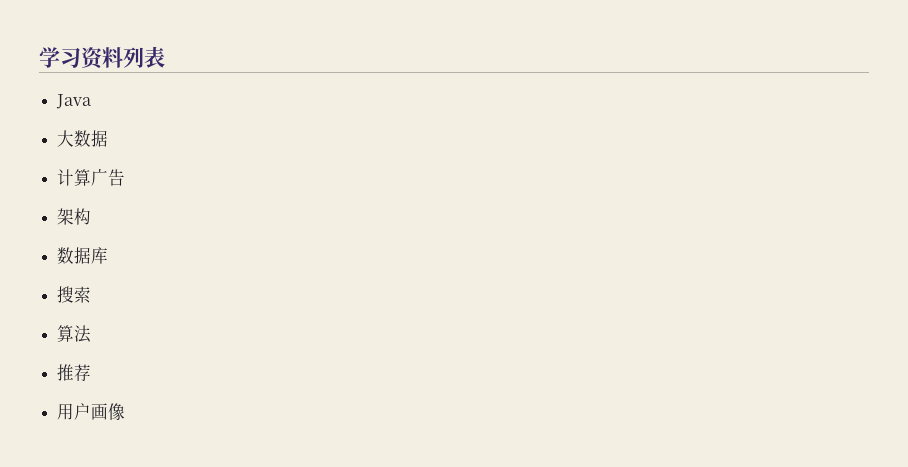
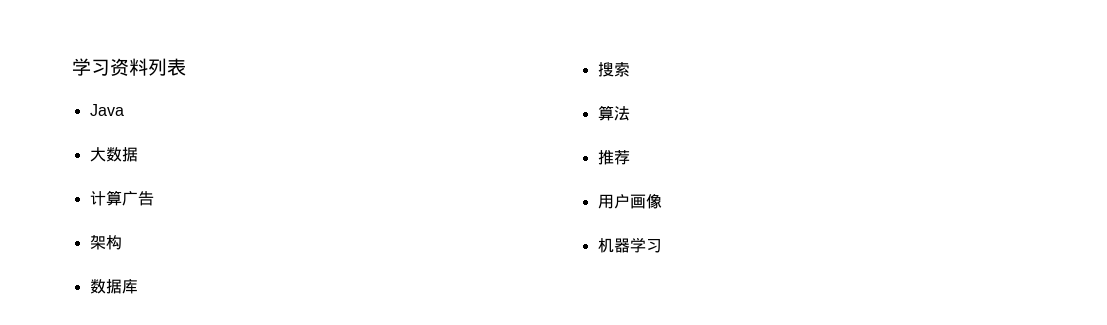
+ 机器学习

